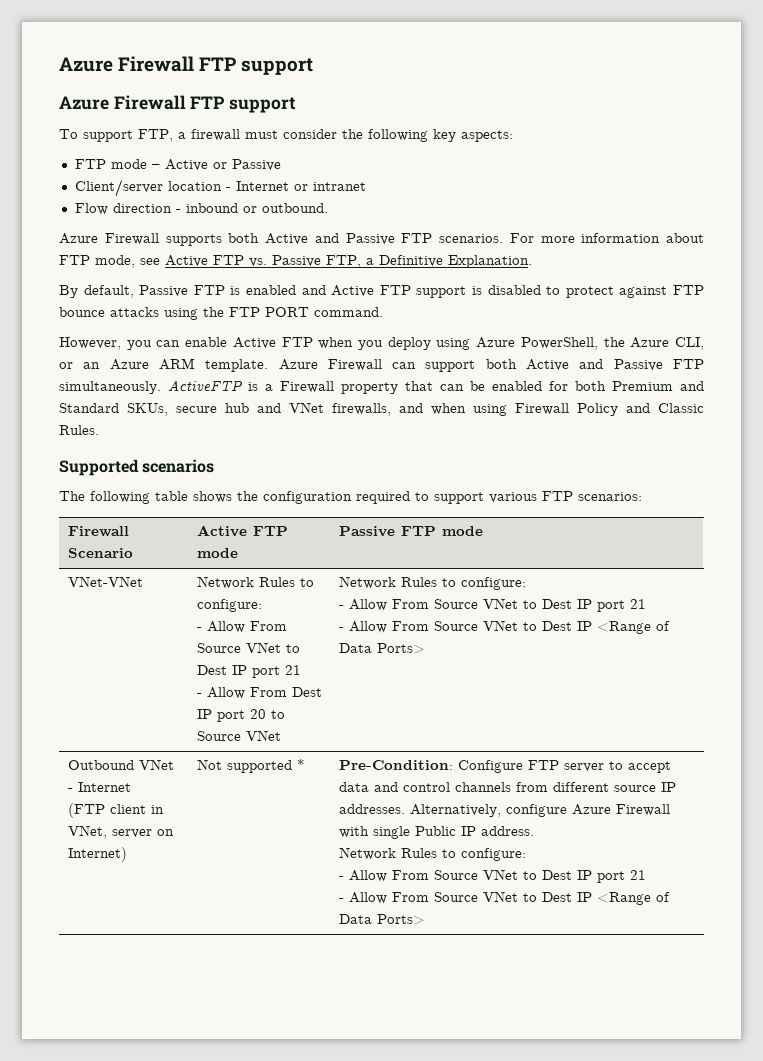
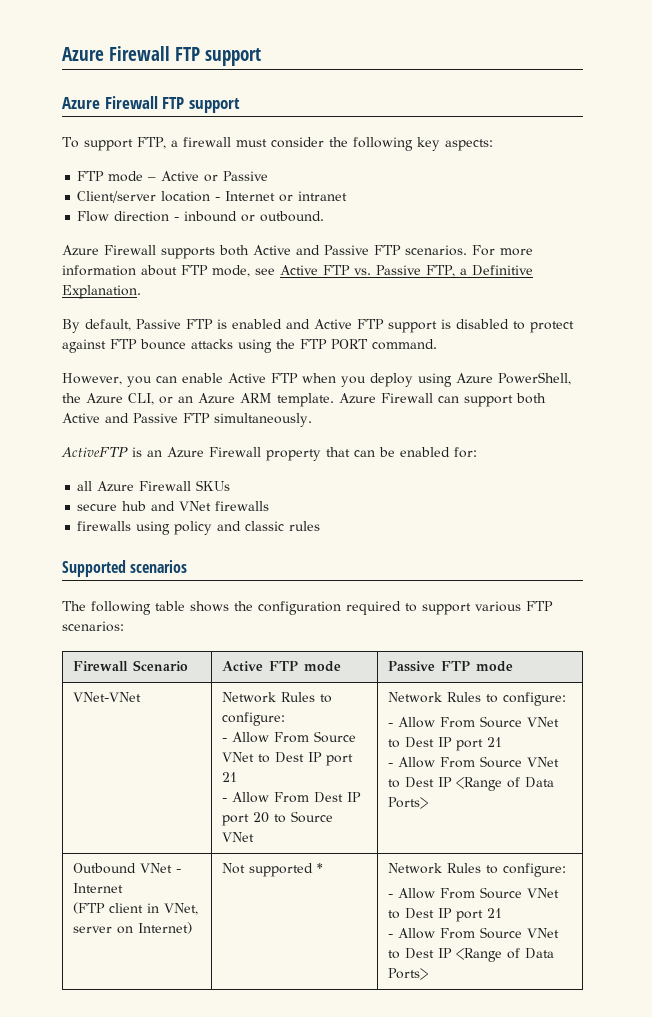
- Azure Firewall can support both Active and Passive FTP simultaneously. ActiveFTP is a Firewall property that can be enabled for both Premium and Standard SKUs, secure hub and VNet firewalls, and when using Firewall Policy and Classic Rules.
+ Azure Firewall can support both Active and Passive FTP simultaneously.
+ ActiveFTP is an Azure Firewall property that can be enabled for:
+ all Azure Firewall SKUs
+ secure hub and VNet firewalls
+ firewalls using policy and classic rules
- Pre-Condition: Configure FTP server to accept data and control channels from different source IP addresses. Alternatively, configure Azure Firewall with single Public IP address.

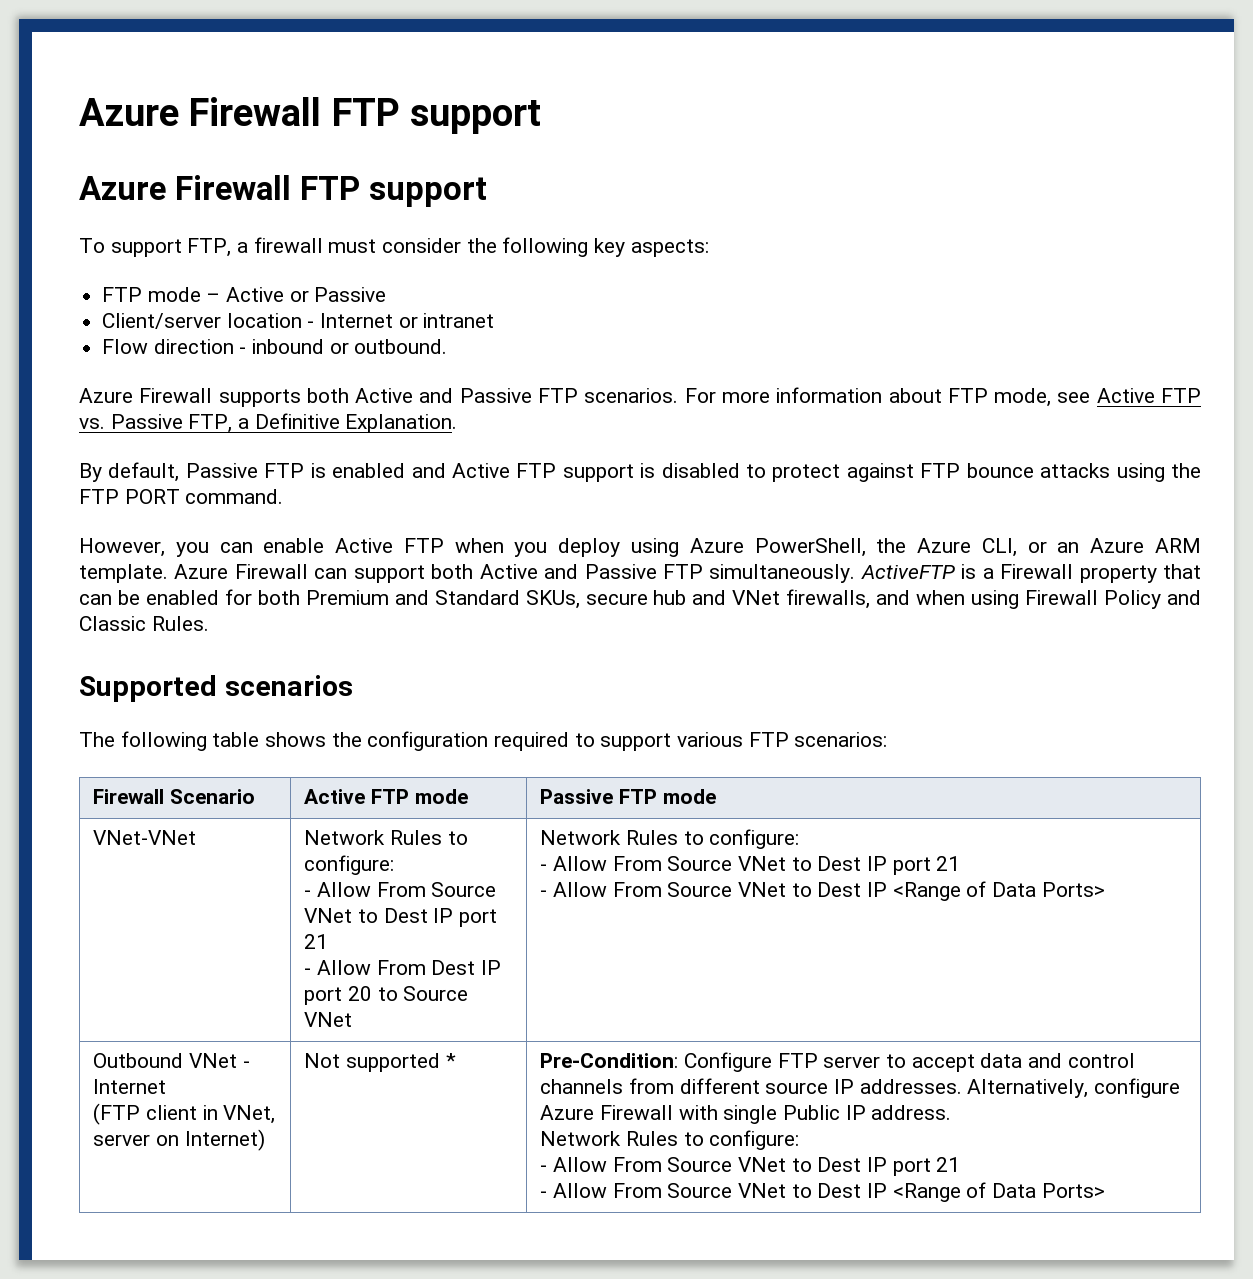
- Azure Firewall can support both Active and Passive FTP simultaneously.
- ActiveFTP is an Azure Firewall property that can be enabled for:
- all Azure Firewall SKUs
- secure hub and VNet firewalls
- firewalls using policy and classic rules
+ Azure Firewall can support both Active and Passive FTP simultaneously. ActiveFTP is a Firewall property that can be enabled for both Premium and Standard SKUs, secure hub and VNet firewalls, and when using Firewall Policy and Classic Rules.
+ Pre-Condition: Configure FTP server to accept data and control channels from different source IP addresses. Alternatively, configure Azure Firewall with single Public IP address.

